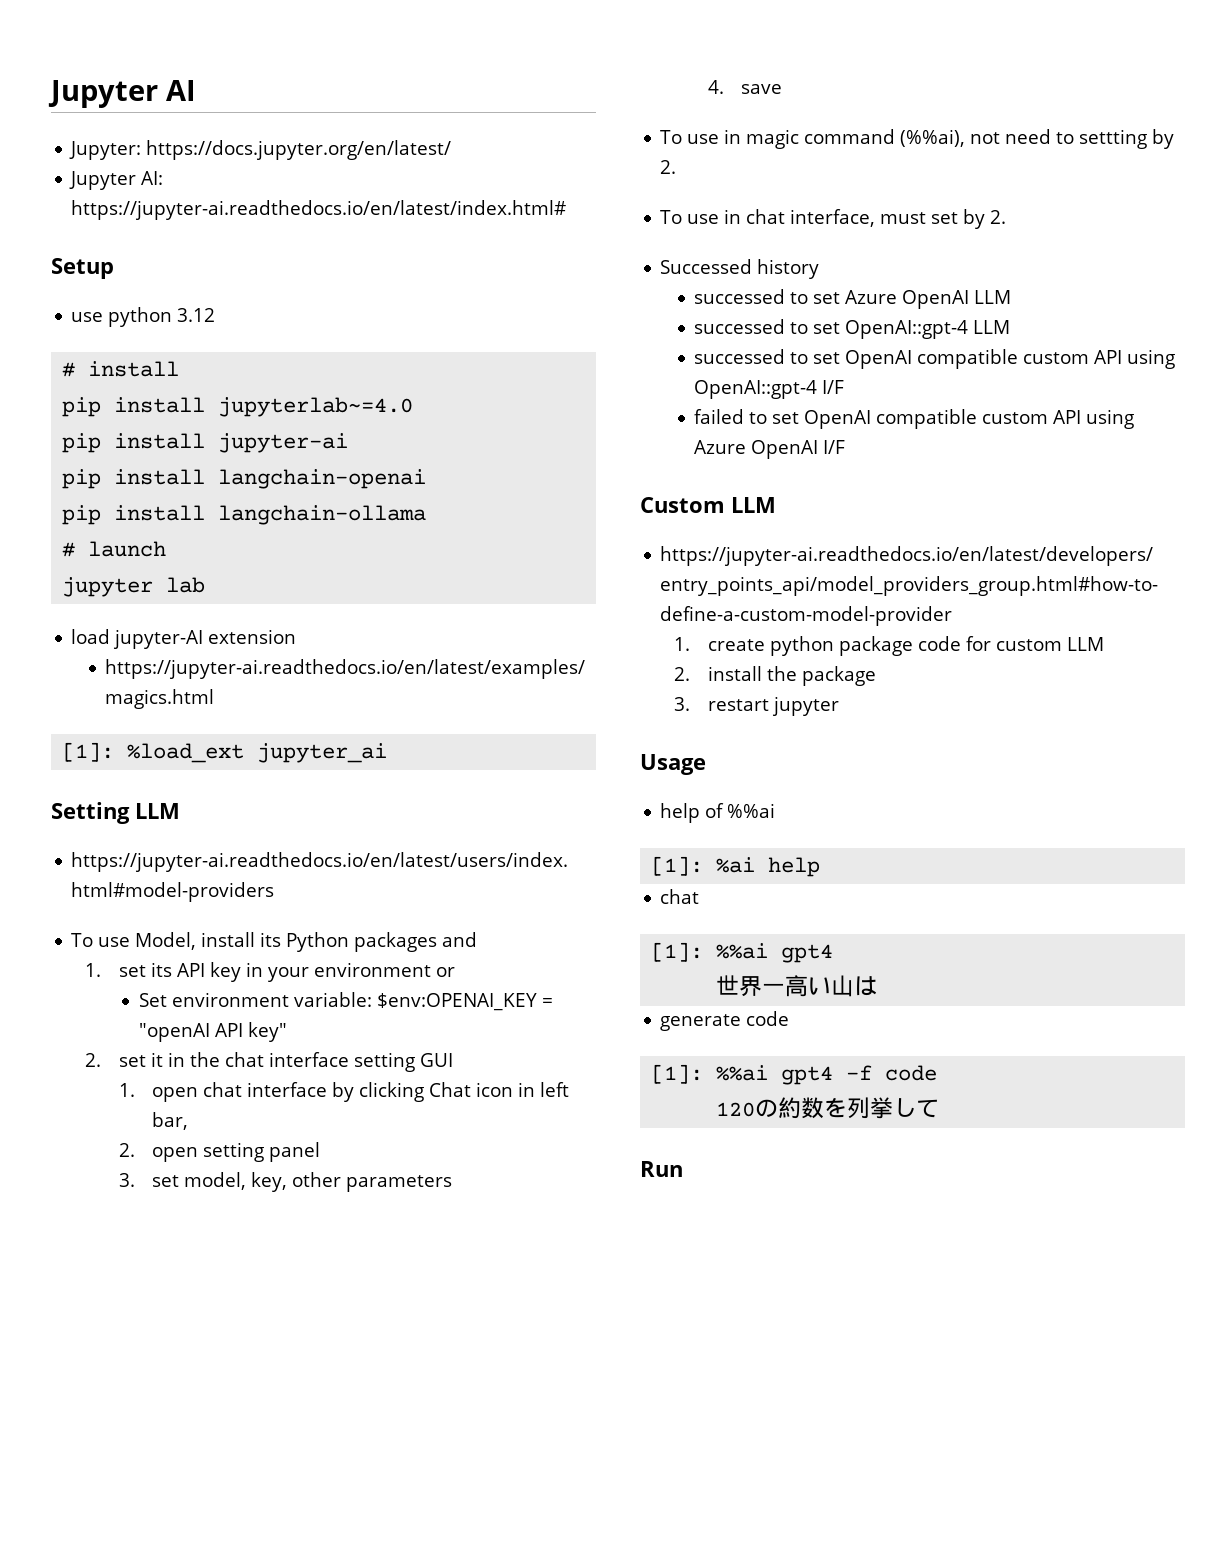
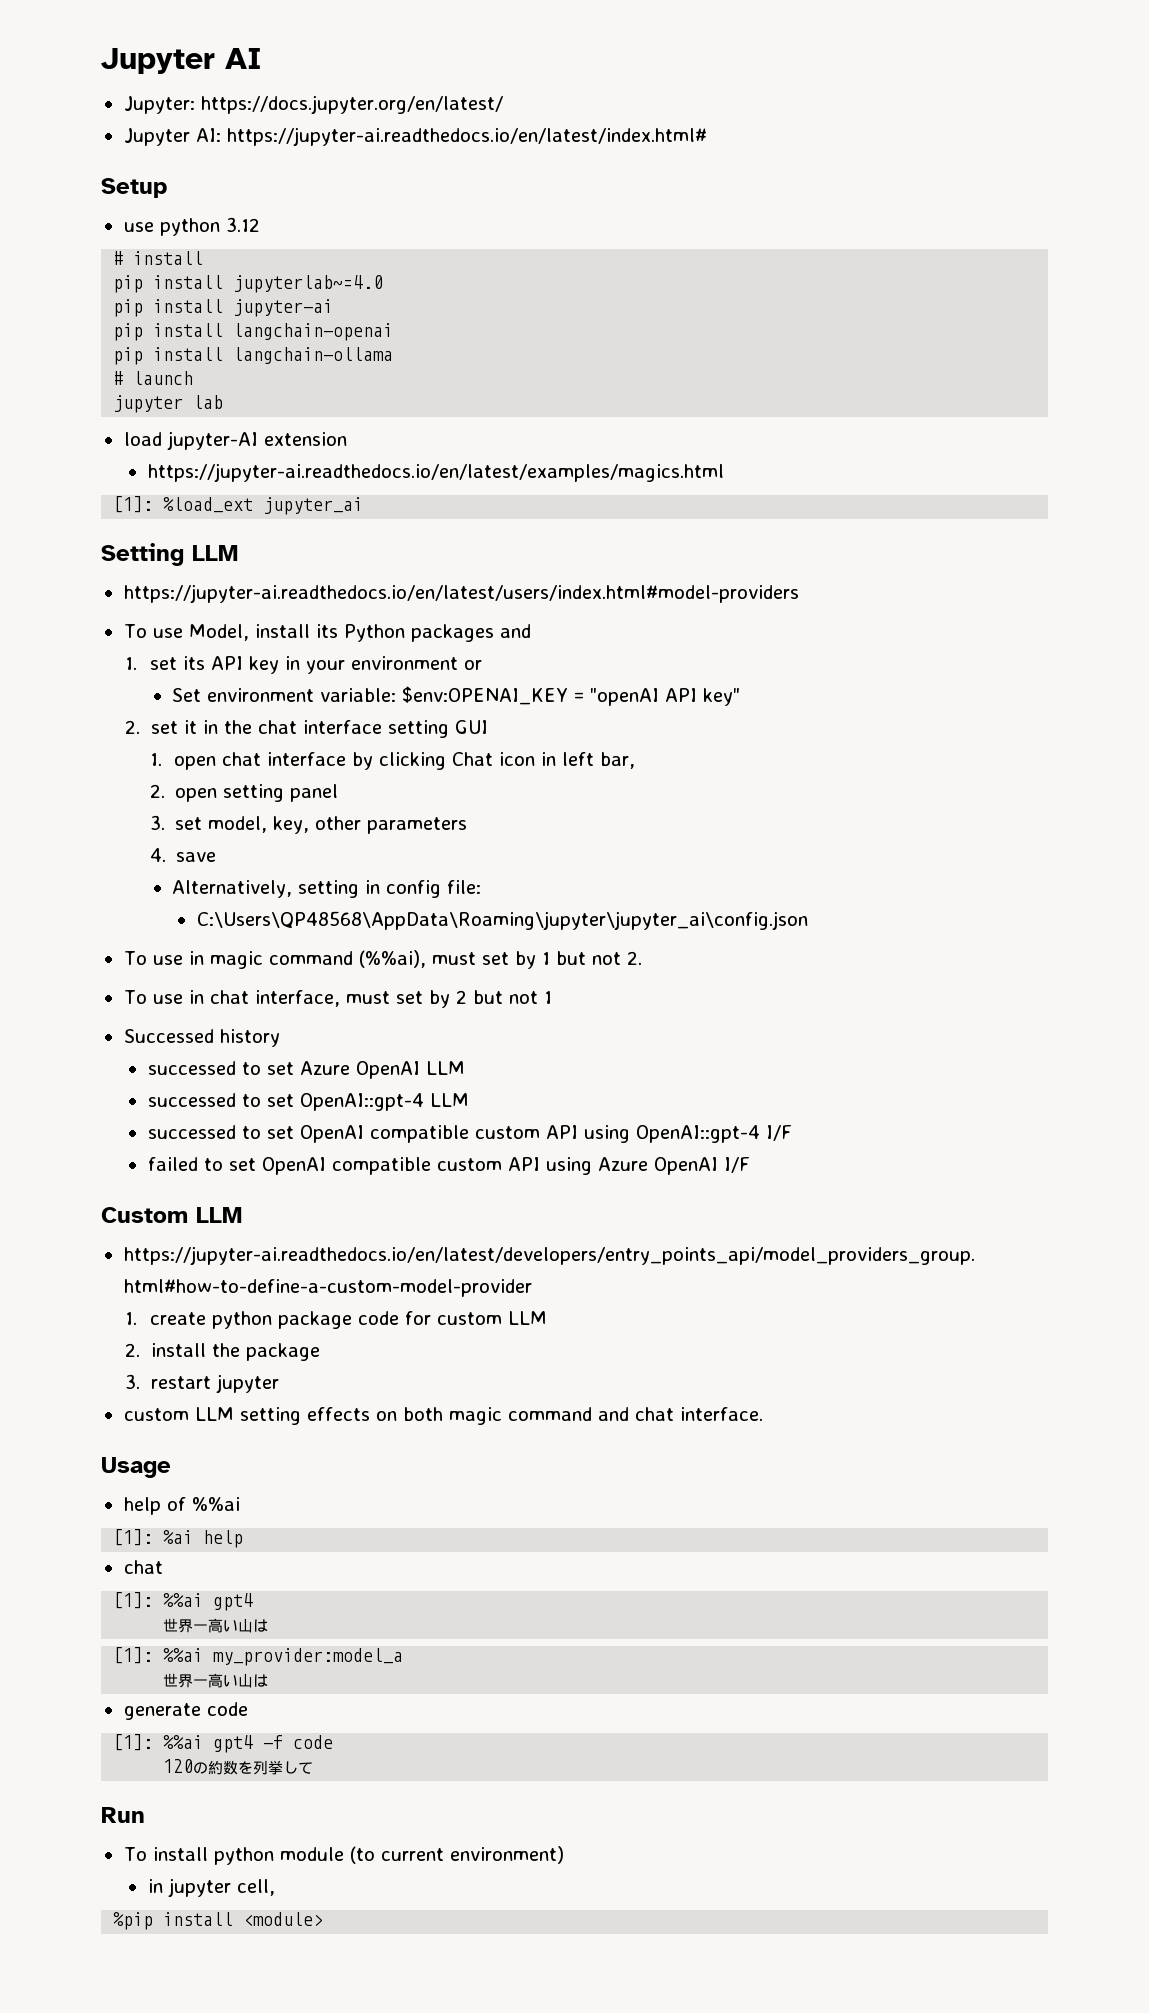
+ Alternatively, setting in config file:
+ C:\Users\QP48568\AppData\Roaming\jupyter\jupyter_ai\config.json
- To use in magic command (%%ai), not need to settting by 2.
+ To use in magic command (%%ai), must set by 1 but not 2.
- To use in chat interface, must set by 2.
+ To use in chat interface, must set by 2 but not 1
+ custom LLM setting effects on both magic command and chat interface.
+ [1]: %%ai my_provider:model_a
+ 世界一高い山は
+ To install python module (to current environment)
+ in jupyter cell,
+ %pip install <module>

